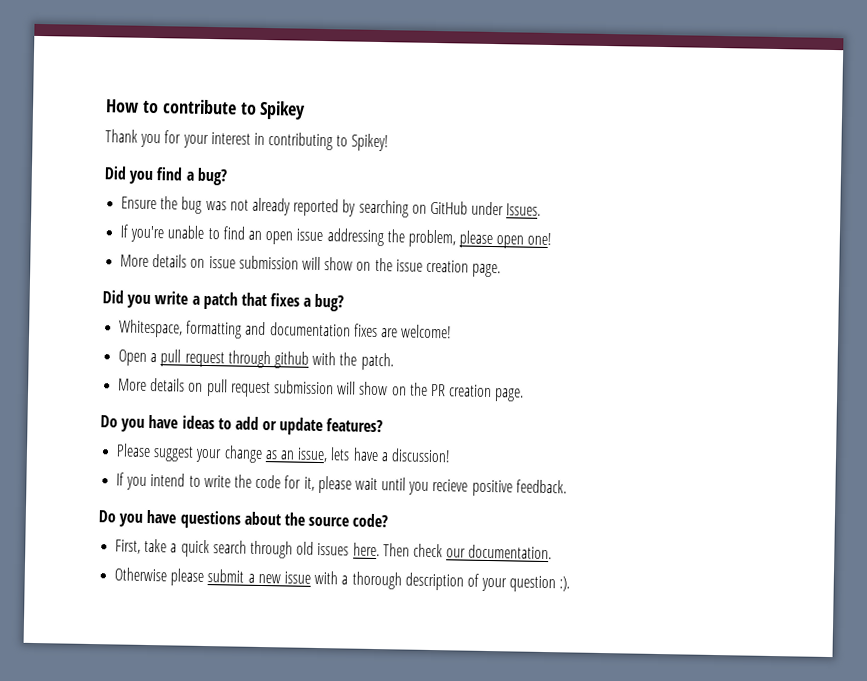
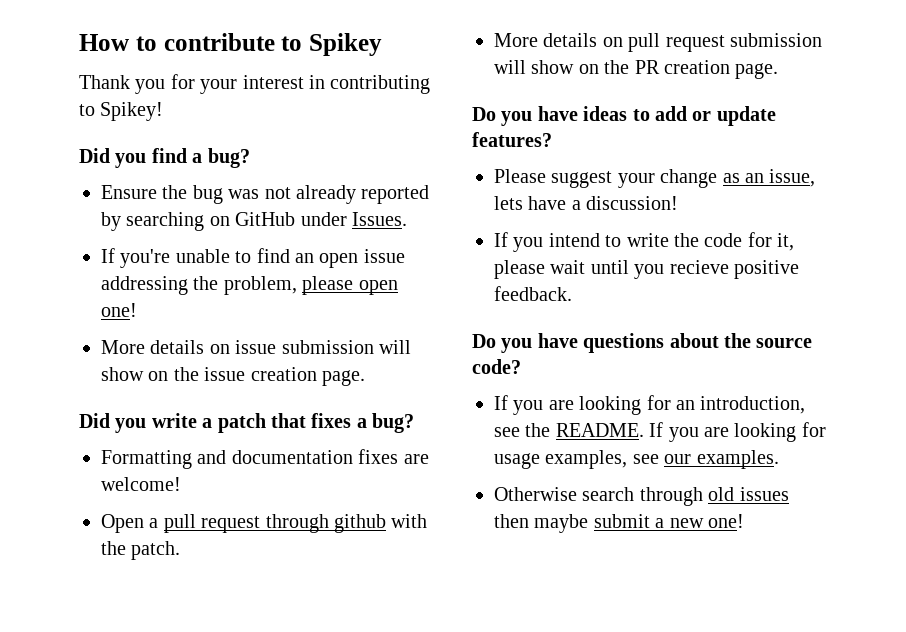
- Whitespace, formatting and documentation fixes are welcome!
+ Formatting and documentation fixes are welcome!
- First, take a quick search through old issues here. Then check our documentation.
- Otherwise please submit a new issue with a thorough description of your question :).
+ If you are looking for an introduction, see the README. If you are looking for usage examples, see our examples.
+ Otherwise search through old issues then maybe submit a new one!

